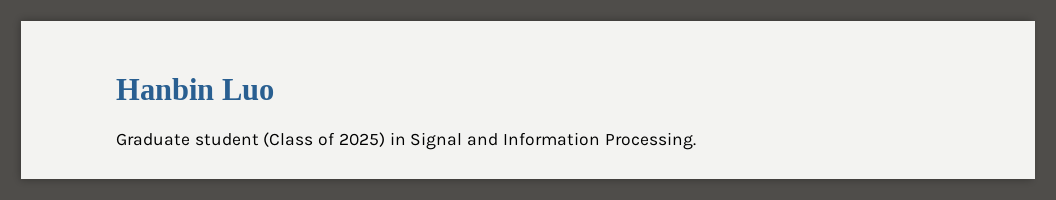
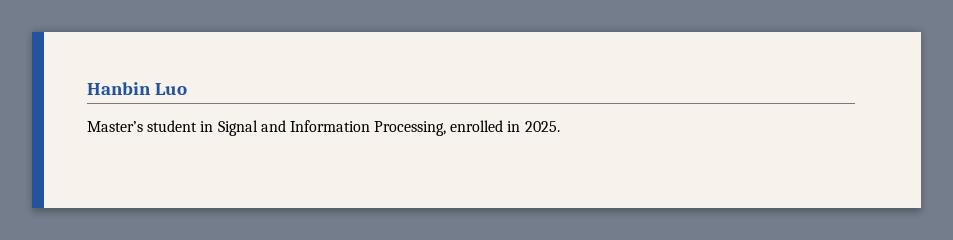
- Graduate student (Class of 2025) in Signal and Information Processing.
+ Master’s student in Signal and Information Processing, enrolled in 2025.

